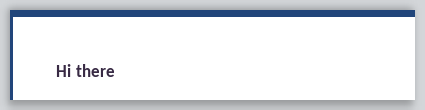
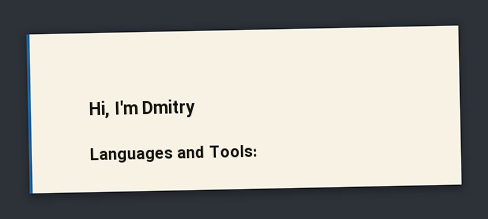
- Hi there
+ Hi, I'm Dmitry
+ Languages and Tools:

